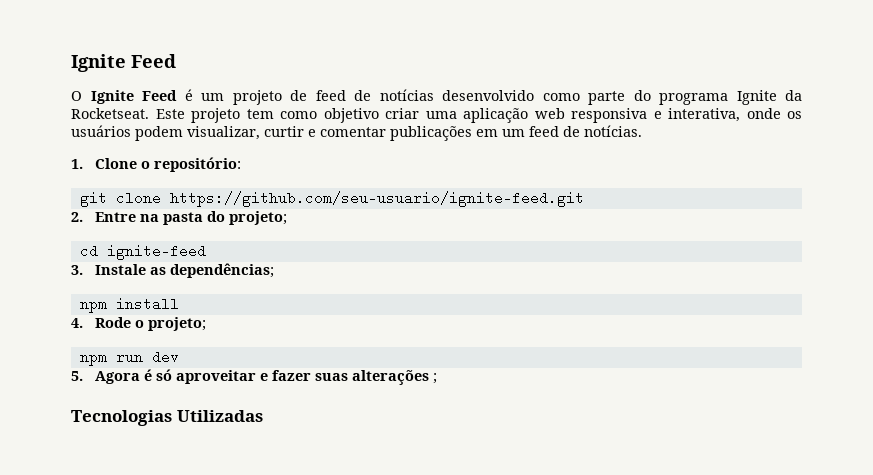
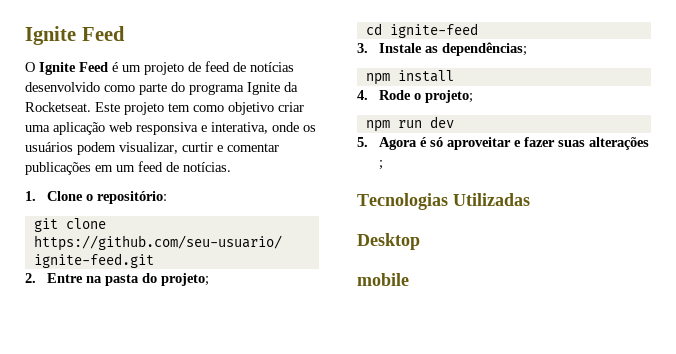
+ Desktop
+ mobile

